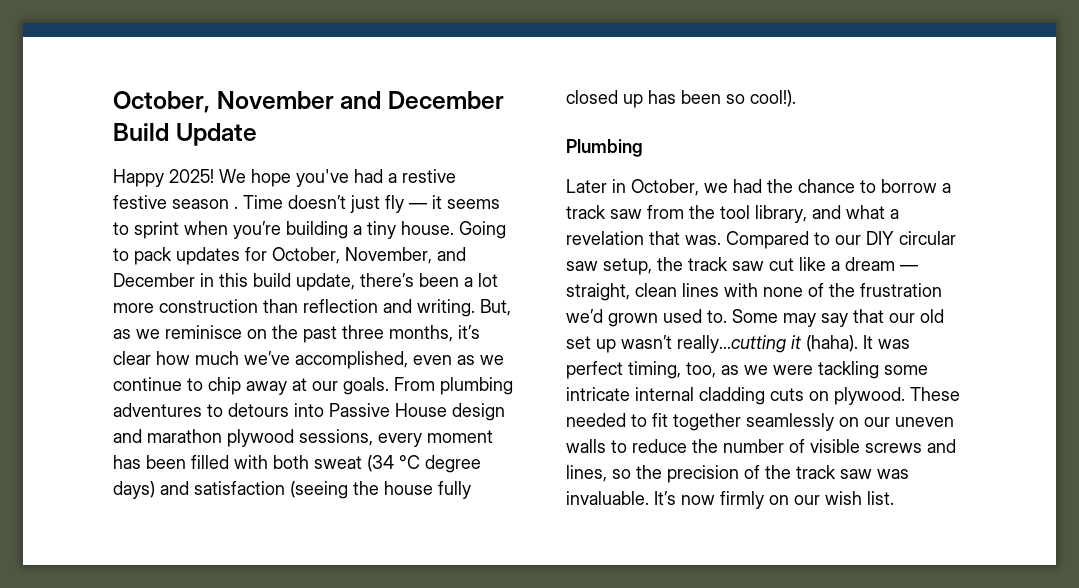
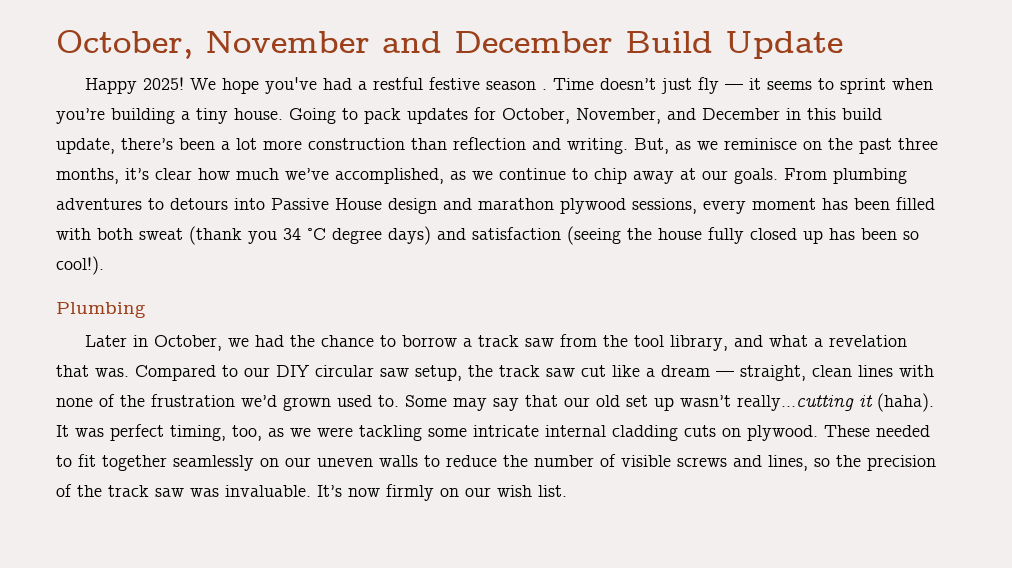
- We hope you've had a restive festive season .
+ We hope you've had a restful festive season .
- But, as we reminisce on the past three months, it’s clear how much we’ve accomplished, even as we continue to chip away at our goals.
+ But, as we reminisce on the past three months, it’s clear how much we’ve accomplished, as we continue to chip away at our goals.
- From plumbing adventures to detours into Passive House design and marathon plywood sessions, every moment has been filled with both sweat (34 °C degree days) and satisfaction (seeing the house fully closed up has been so cool!).
+ From plumbing adventures to detours into Passive House design and marathon plywood sessions, every moment has been filled with both sweat (thank you 34 °C degree days) and satisfaction (seeing the house fully closed up has been so cool!).

